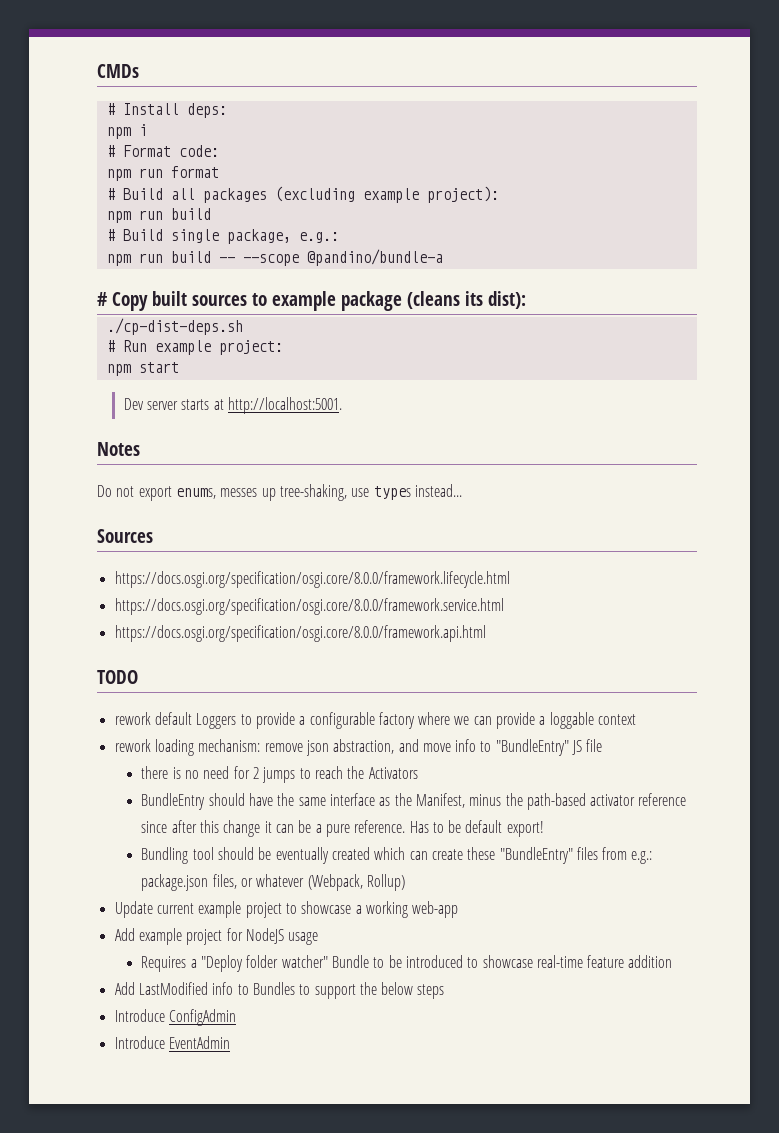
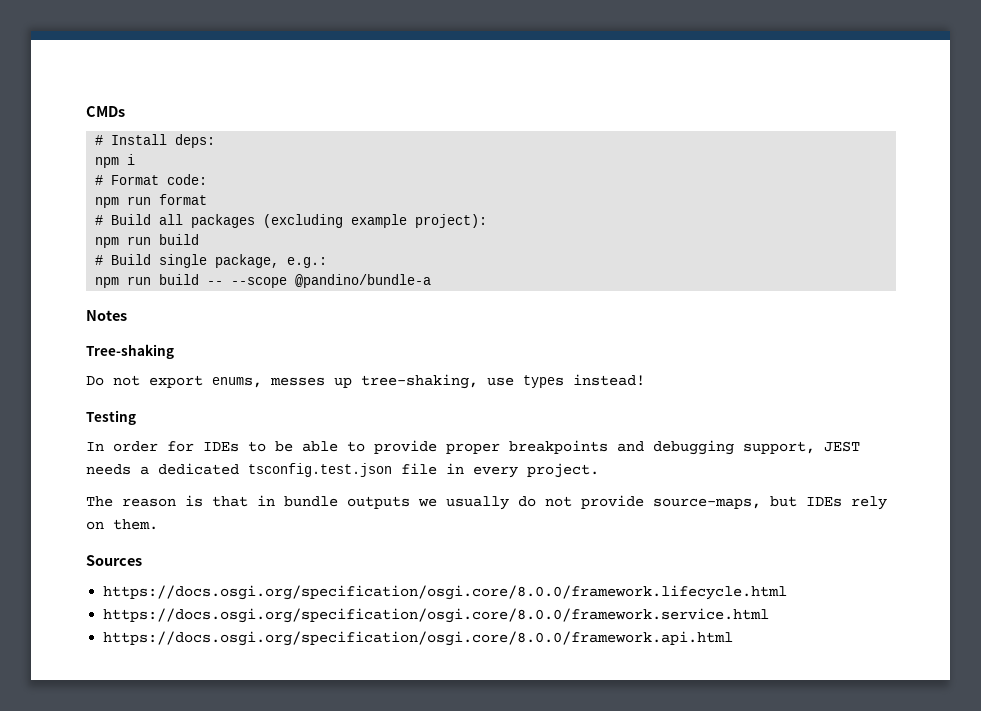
- # Copy built sources to example package (cleans its dist):
- ./cp-dist-deps.sh
- # Run example project:
- npm start
- Dev server starts at http://localhost:5001.
  Notes
+ Tree-shaking
- Do not export enums, messes up tree-shaking, use types instead...
+ Do not export enums, messes up tree-shaking, use types instead!
+ Testing
+ In order for IDEs to be able to provide proper breakpoints and debugging support, JEST needs a dedicated tsconfig.test.json file in every project.
+ The reason is that in bundle outputs we usually do not provide source-maps, but IDEs rely on them.
  Sources
  https://docs.osgi.org/specification/osgi.core/8.0.0/framework.lifecycle.html
  https://docs.osgi.org/specification/osgi.core/8.0.0/framework.service.html
  https://docs.osgi.org/specification/osgi.core/8.0.0/framework.api.html
- TODO
- rework default Loggers to provide a configurable factory where we can provide a loggable context
- rework loading mechanism: remove json abstraction, and move info to "BundleEntry" JS file
- there is no need for 2 jumps to reach the Activators
- BundleEntry should have the same interface as the Manifest, minus the path-based activator reference since after this change it can be a pure reference. Has to be default export!
- Bundling tool should be eventually created which can create these "BundleEntry" files from e.g.: package.json files, or whatever (Webpack, Rollup)
- Update current example project to showcase a working web-app
- Add example project for NodeJS usage
- Requires a "Deploy folder watcher" Bundle to be introduced to showcase real-time feature addition
- Add LastModified info to Bundles to support the below steps
- Introduce ConfigAdmin
- Introduce EventAdmin

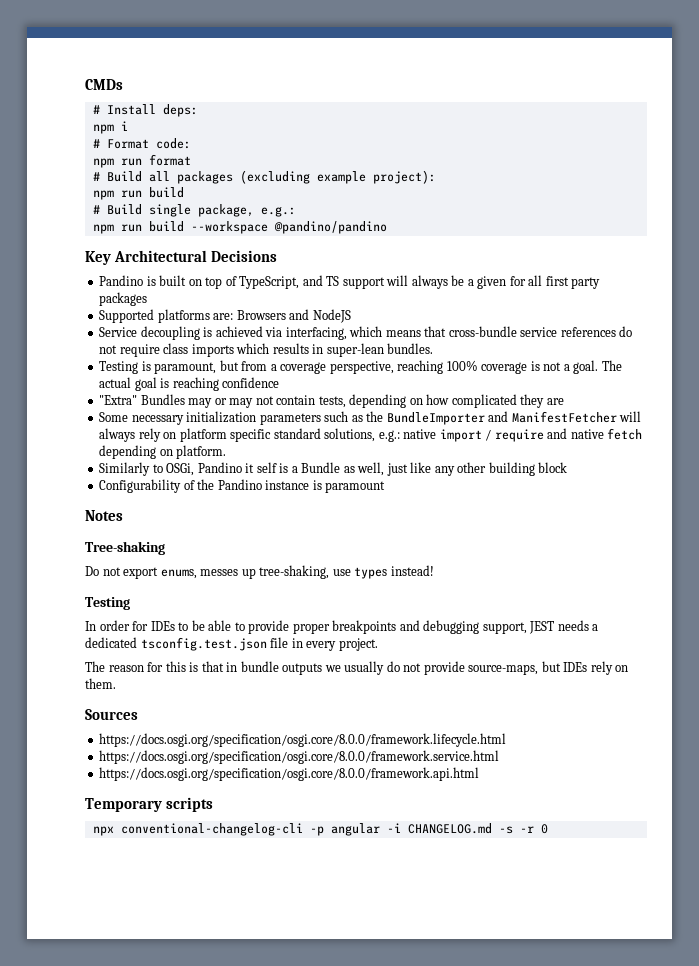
- npm run build -- --scope @pandino/bundle-a
+ npm run build --workspace @pandino/pandino
+ Key Architectural Decisions
+ Pandino is built on top of TypeScript, and TS support will always be a given for all first party packages
+ Supported platforms are: Browsers and NodeJS
+ Service decoupling is achieved via interfacing, which means that cross-bundle service references do not require class imports which results in super-lean bundles.
+ Testing is paramount, but from a coverage perspective, reaching 100% coverage is not a goal. The actual goal is reaching confidence
+ "Extra" Bundles may or may not contain tests, depending on how complicated they are
+ Some necessary initialization parameters such as the BundleImporter and ManifestFetcher will always rely on platform specific standard solutions, e.g.: native import / require and native fetch depending on platform.
+ Similarly to OSGi, Pandino it self is a Bundle as well, just like any other building block
+ Configurability of the Pandino instance is paramount
- The reason is that in bundle outputs we usually do not provide source-maps, but IDEs rely on them.
+ The reason for this is that in bundle outputs we usually do not provide source-maps, but IDEs rely on them.
+ Temporary scripts
+ npx conventional-changelog-cli -p angular -i CHANGELOG.md -s -r 0

